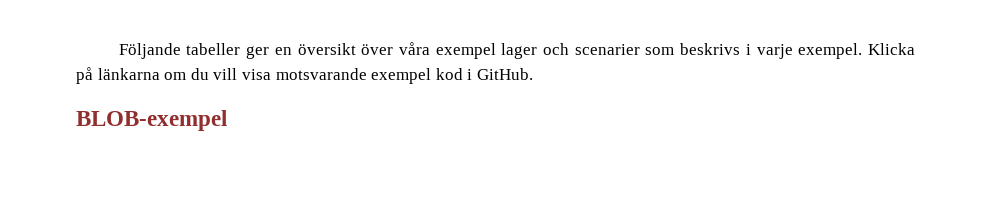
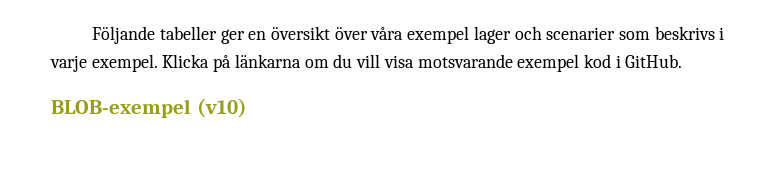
- BLOB-exempel
+ BLOB-exempel (v10)

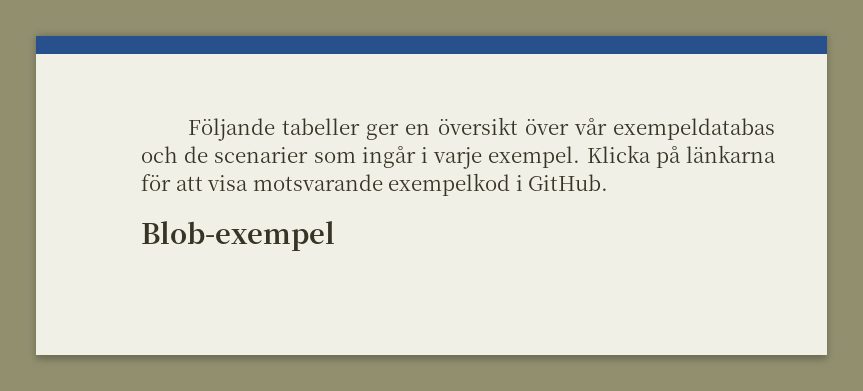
- Följande tabeller ger en översikt över våra exempel lager och scenarier som beskrivs i varje exempel.
+ Följande tabeller ger en översikt över vår exempeldatabas och de scenarier som ingår i varje exempel.
- Klicka på länkarna om du vill visa motsvarande exempel kod i GitHub.
+ Klicka på länkarna för att visa motsvarande exempelkod i GitHub.
- BLOB-exempel (v10)
+ Blob-exempel

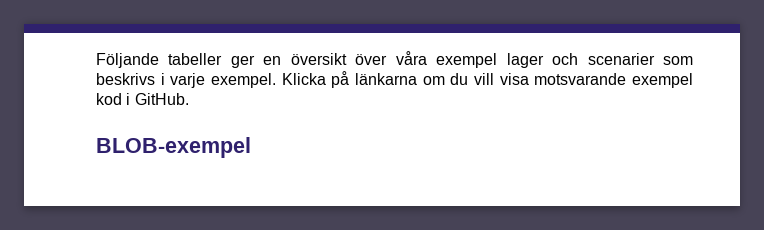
- Följande tabeller ger en översikt över vår exempeldatabas och de scenarier som ingår i varje exempel.
+ Följande tabeller ger en översikt över våra exempel lager och scenarier som beskrivs i varje exempel.
- Klicka på länkarna för att visa motsvarande exempelkod i GitHub.
+ Klicka på länkarna om du vill visa motsvarande exempel kod i GitHub.
- Blob-exempel
+ BLOB-exempel

